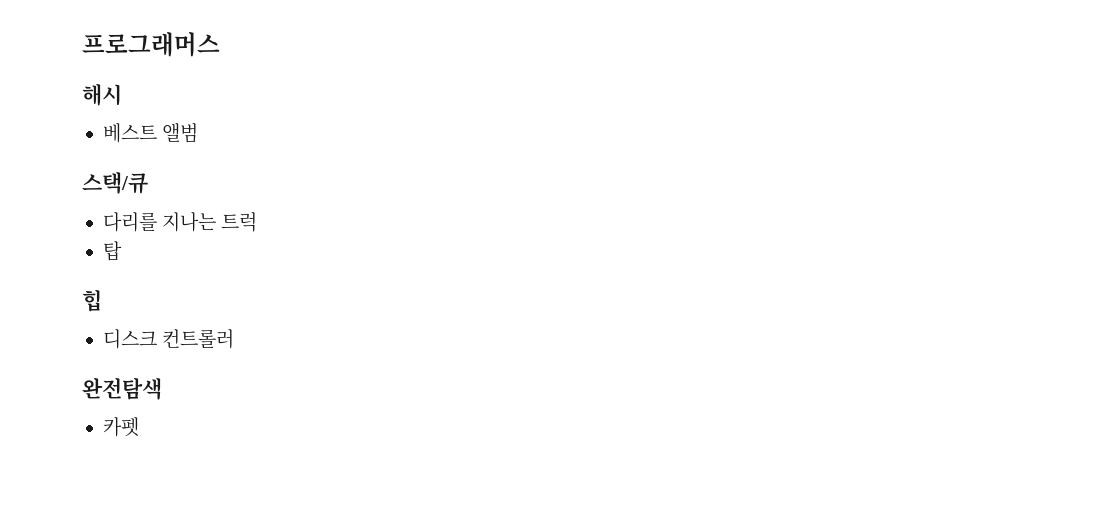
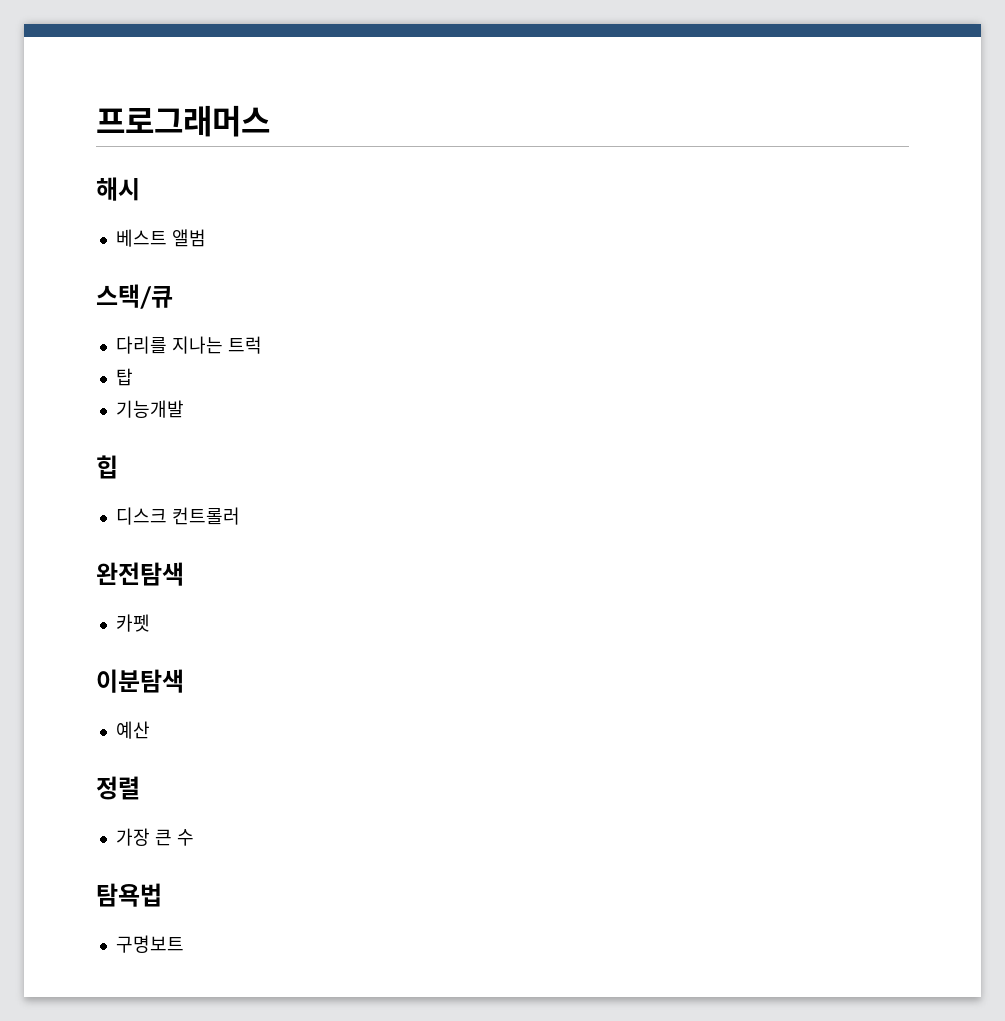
+ 기능개발
+ 이분탐색
+ 예산
+ 정렬
+ 가장 큰 수
+ 탐욕법
+ 구명보트

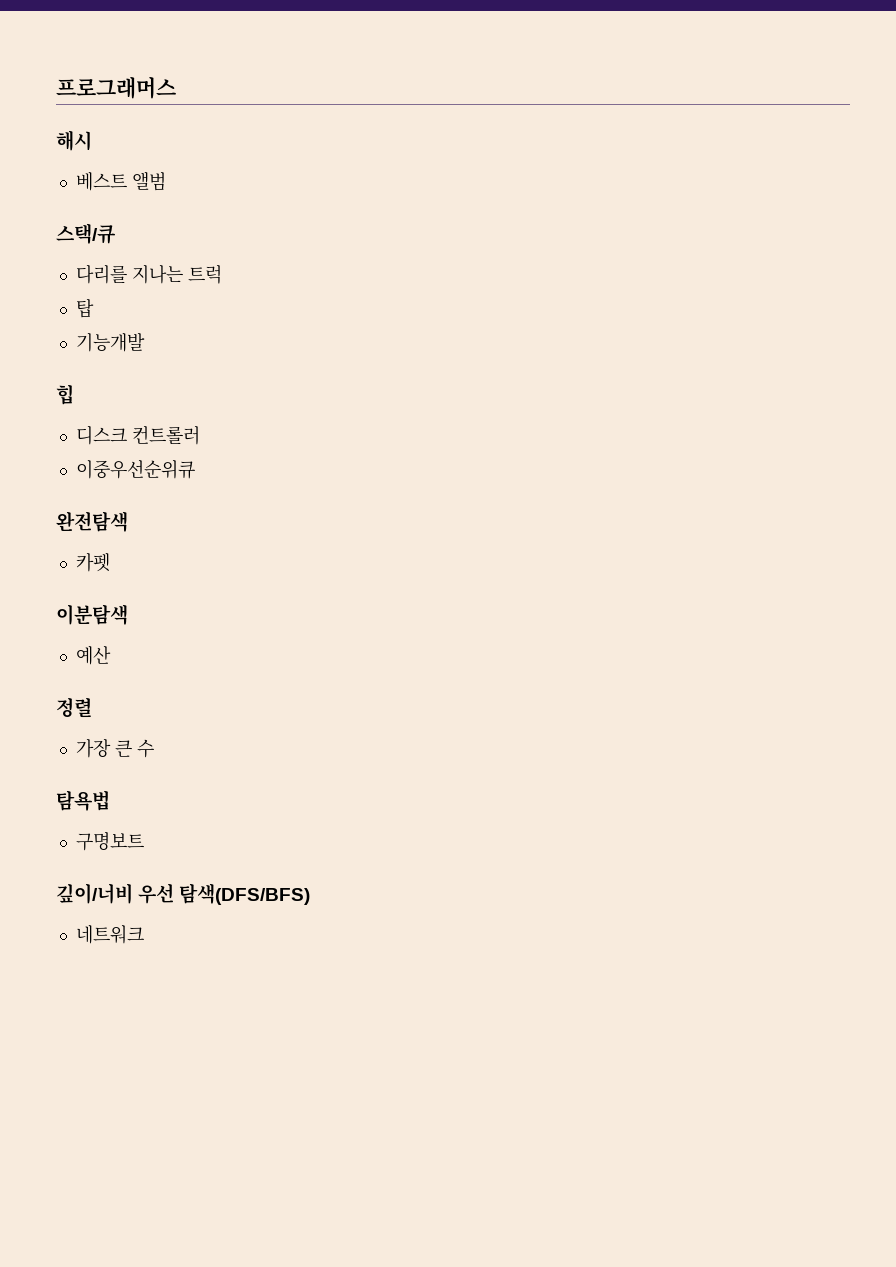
+ 이중우선순위큐
+ 깊이/너비 우선 탐색(DFS/BFS)
+ 네트워크

